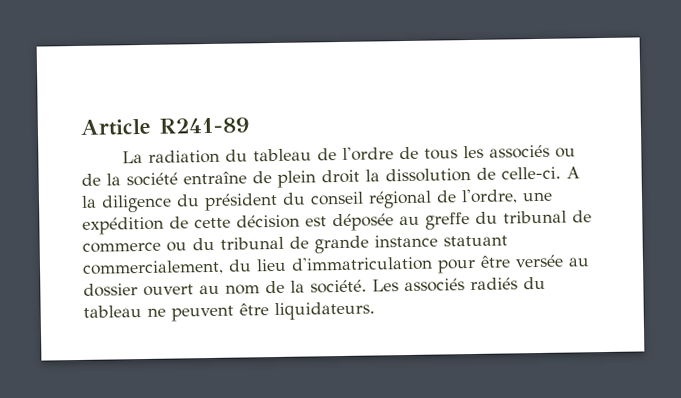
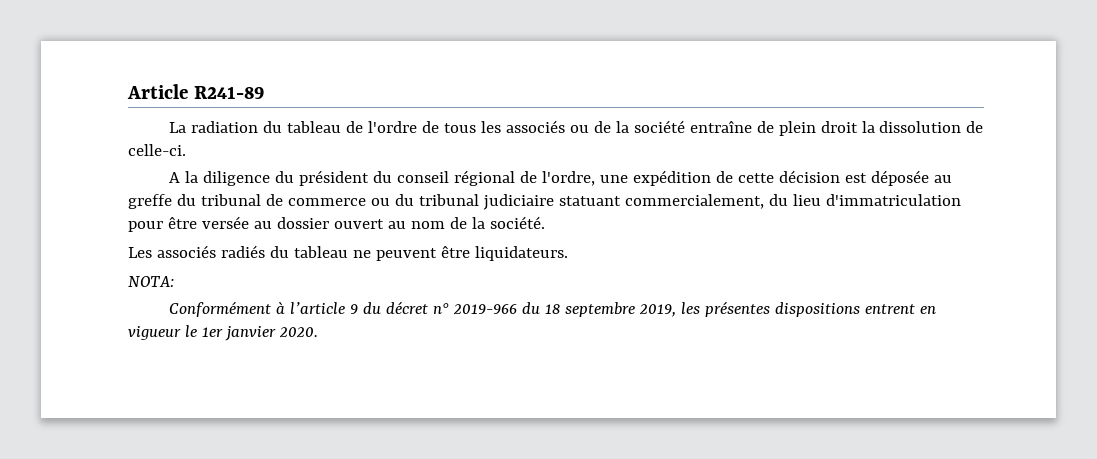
- La radiation du tableau de l'ordre de tous les associés ou de la société entraîne de plein droit la dissolution de celle-ci. A la diligence du président du conseil régional de l'ordre, une expédition de cette décision est déposée au greffe du tribunal de commerce ou du tribunal de grande instance statuant commercialement, du lieu d'immatriculation pour être versée au dossier ouvert au nom de la société. Les associés radiés du tableau ne peuvent être liquidateurs.
+ La radiation du tableau de l'ordre de tous les associés ou de la société entraîne de plein droit la dissolution de celle-ci.
+ A la diligence du président du conseil régional de l'ordre, une expédition de cette décision est déposée au greffe du tribunal de commerce ou du tribunal judiciaire statuant commercialement, du lieu d'immatriculation pour être versée au dossier ouvert au nom de la société.
+ Les associés radiés du tableau ne peuvent être liquidateurs.
+ NOTA:
+ Conformément à l’article 9 du décret n° 2019-966 du 18 septembre 2019, les présentes dispositions entrent en vigueur le 1er janvier 2020.

